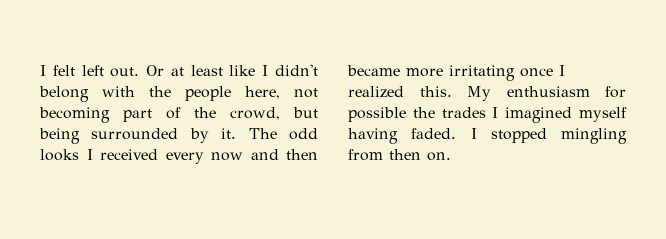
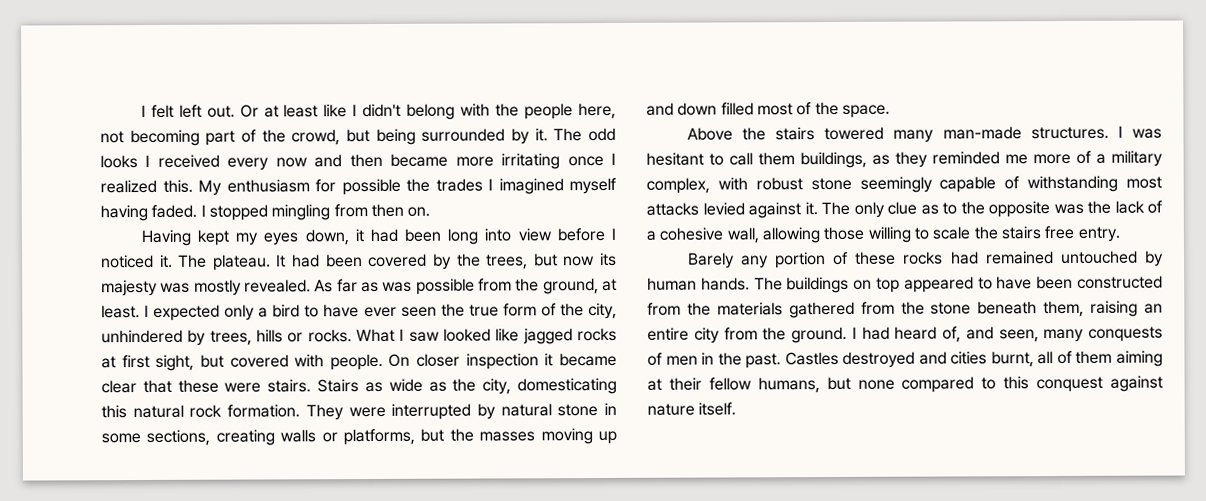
+ Having kept my eyes down, it had been long into view before I noticed it. The plateau. It had been covered by the trees, but now its majesty was mostly revealed. As far as was possible from the ground, at least. I expected only a bird to have ever seen the true form of the city, unhindered by trees, hills or rocks. What I saw looked like jagged rocks at first sight, but covered with people. On closer inspection it became clear that these were stairs. Stairs as wide as the city, domesticating this natural rock formation. They were interrupted by natural stone in some sections, creating walls or platforms, but the masses moving up and down filled most of the space.
+ Above the stairs towered many man-made structures. I was hesitant to call them buildings, as they reminded me more of a military complex, with robust stone seemingly capable of withstanding most attacks levied against it. The only clue as to the opposite was the lack of a cohesive wall, allowing those willing to scale the stairs free entry.
+ Barely any portion of these rocks had remained untouched by human hands. The buildings on top appeared to have been constructed from the materials gathered from the stone beneath them, raising an entire city from the ground. I had heard of, and seen, many conquests of men in the past. Castles destroyed and cities burnt, all of them aiming at their fellow humans, but none compared to this conquest against nature itself.

